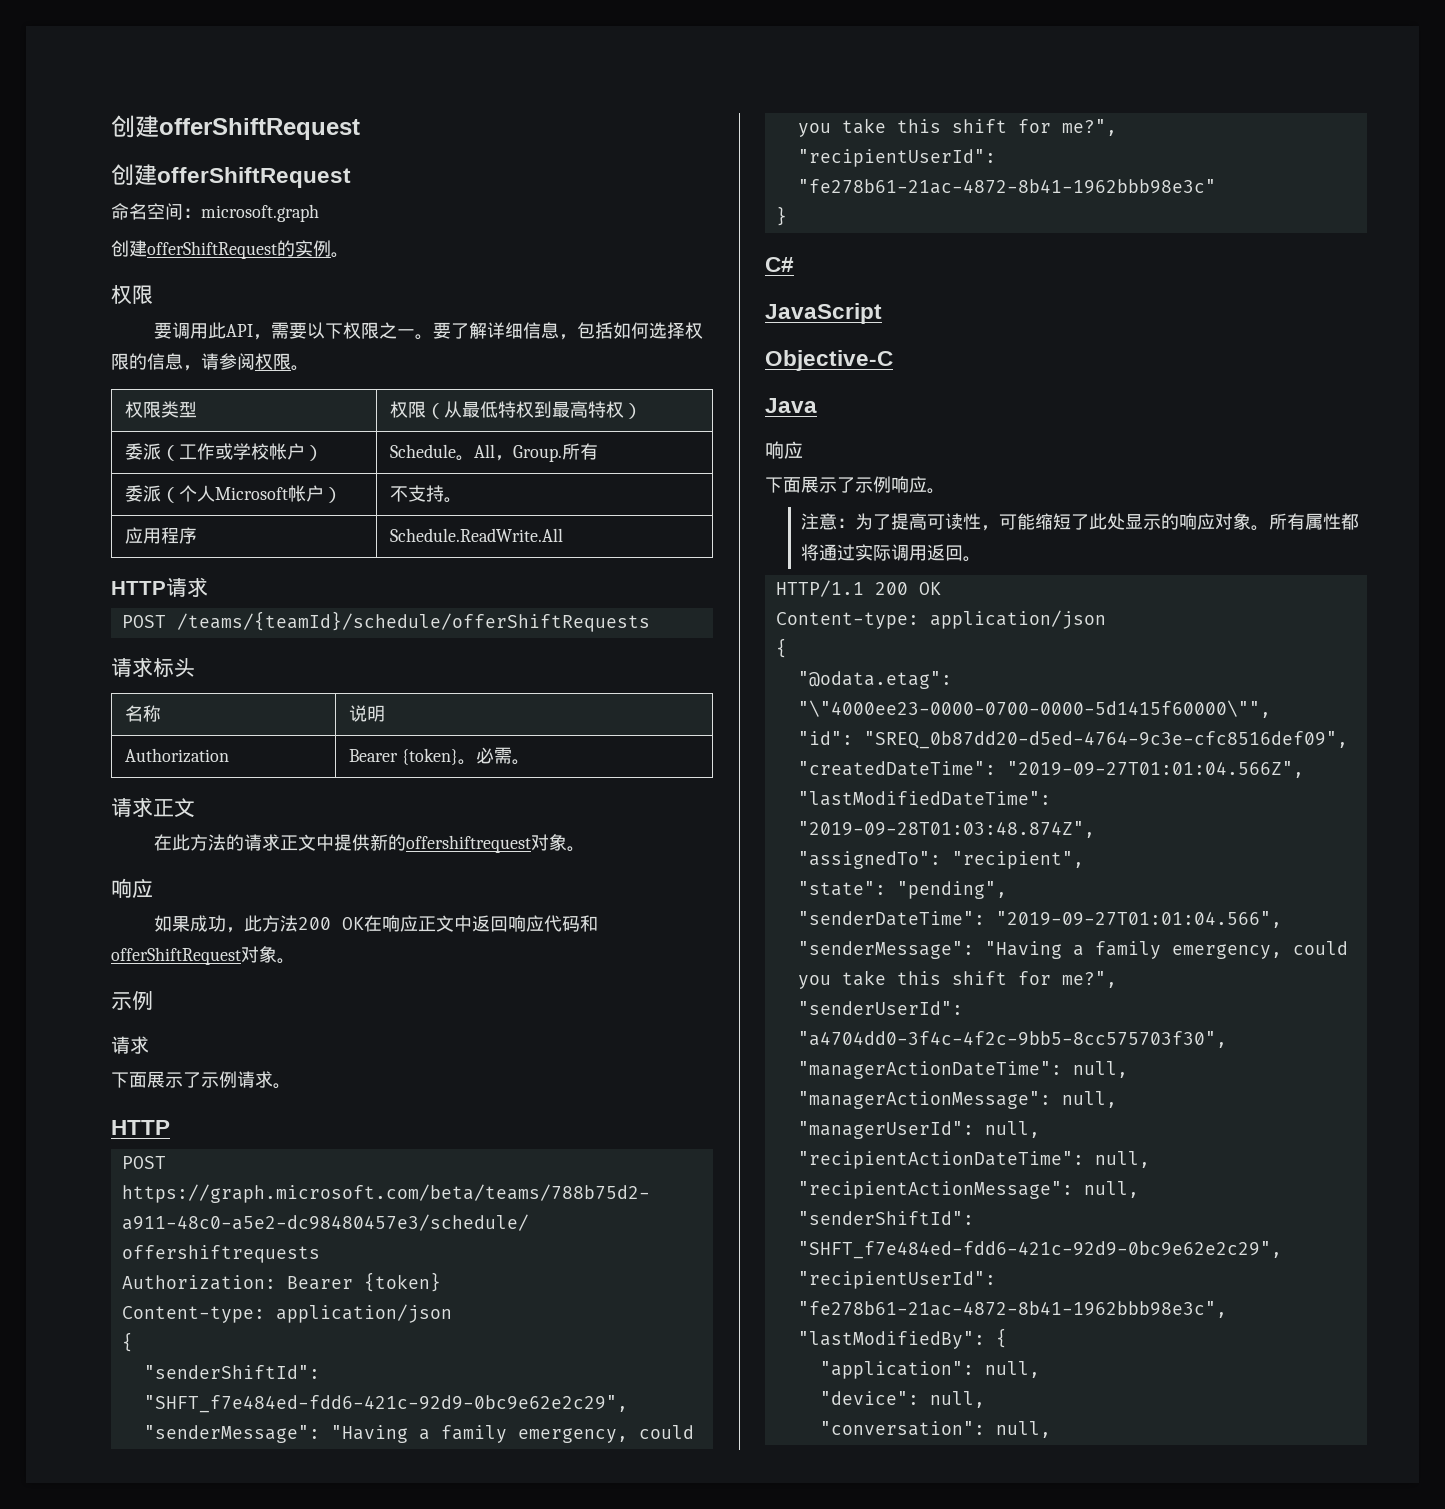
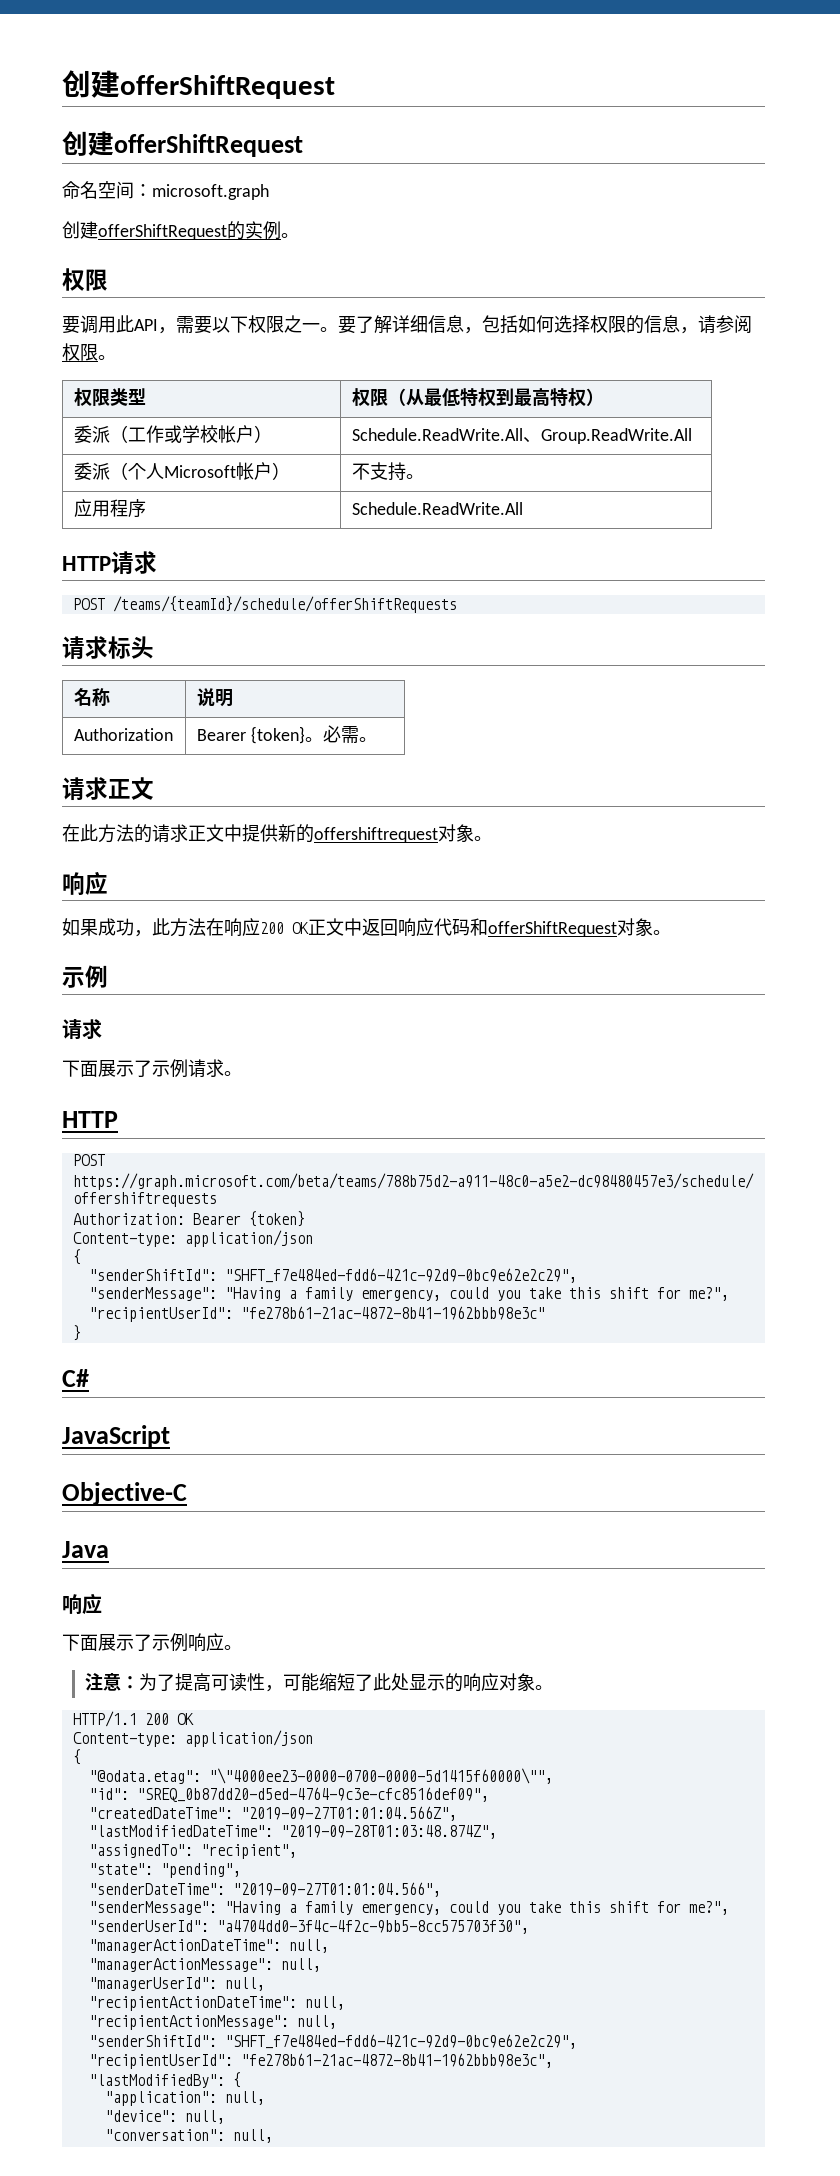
- 委派（工作或学校帐户） | Schedule。All，Group.所有
+ 委派（工作或学校帐户） | Schedule.ReadWrite.All、Group.ReadWrite.All
- 如果成功，此方法200 OK在响应正文中返回响应代码和offerShiftRequest对象。
+ 如果成功，此方法在响应200 OK正文中返回响应代码和offerShiftRequest对象。
- 所有属性都将通过实际调用返回。

